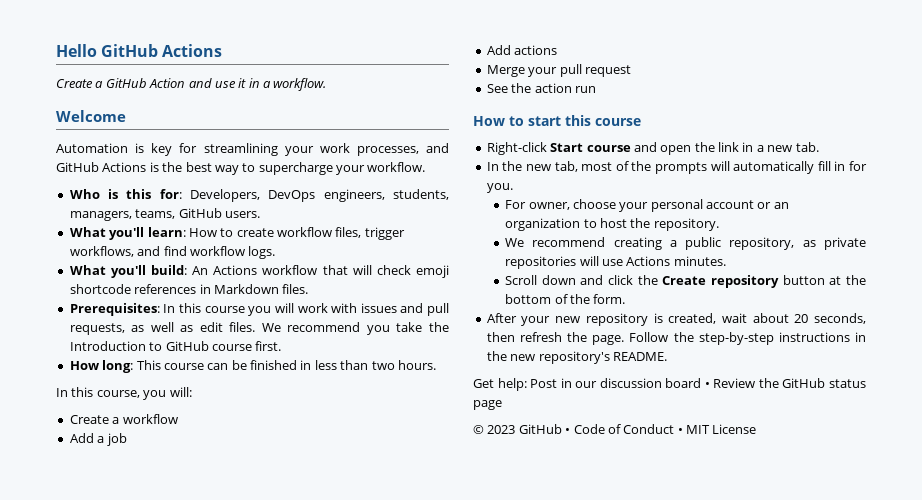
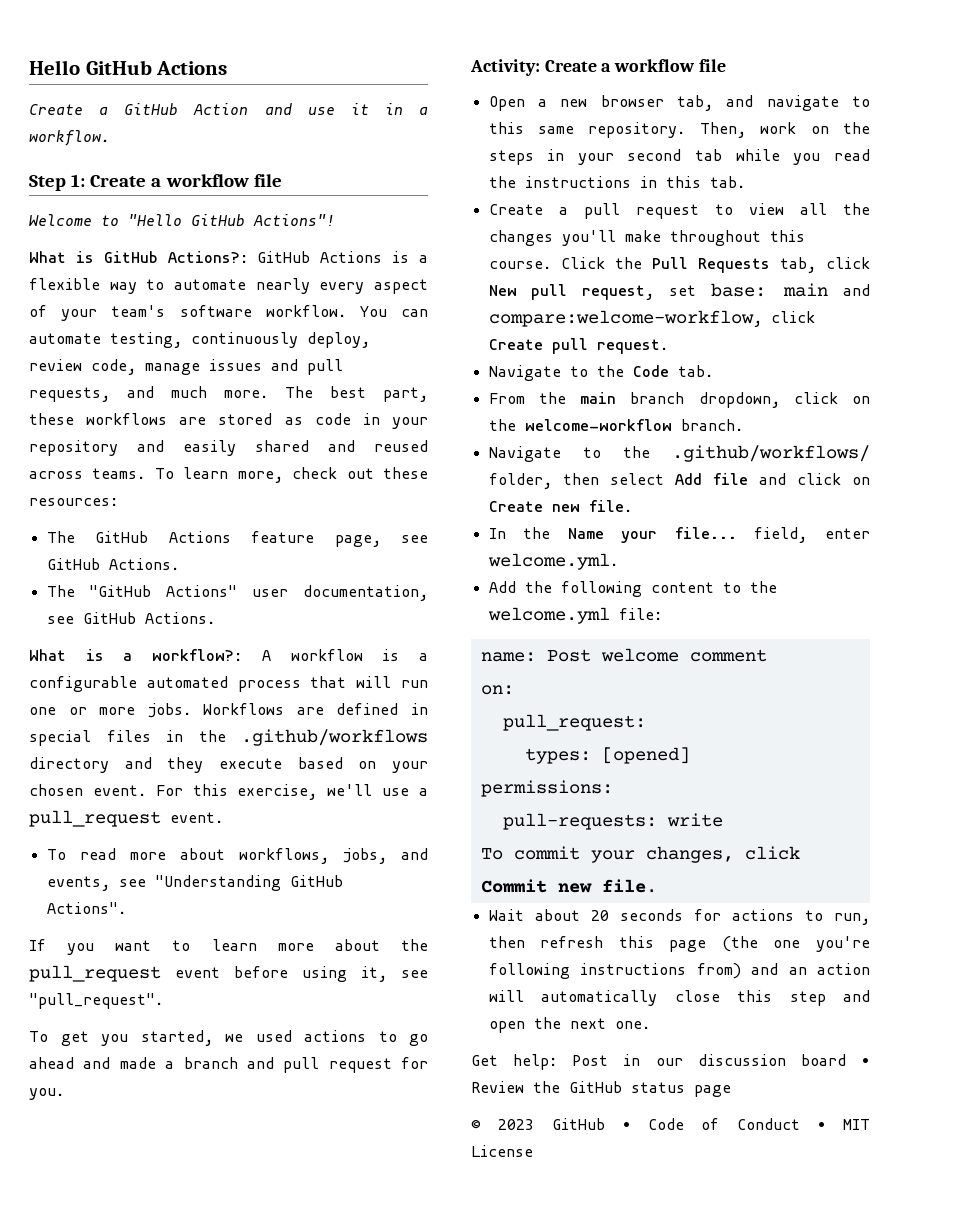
- Welcome
- Automation is key for streamlining your work processes, and GitHub Actions is the best way to supercharge your workflow.
- Who is this for: Developers, DevOps engineers, students, managers, teams, GitHub users.
- What you'll learn: How to create workflow files, trigger workflows, and find workflow logs.
- What you'll build: An Actions workflow that will check emoji shortcode references in Markdown files.
- Prerequisites: In this course you will work with issues and pull requests, as well as edit files. We recommend you take the Introduction to GitHub course first.
- How long: This course can be finished in less than two hours.
- In this course, you will:
- Create a workflow
- Add a job
- Add actions
- Merge your pull request
- See the action run
- How to start this course
- Right-click Start course and open the link in a new tab.
- In the new tab, most of the prompts will automatically fill in for you.
- For owner, choose your personal account or an organization to host the repository.
- We recommend creating a public repository, as private repositories will use Actions minutes.
- Scroll down and click the Create repository button at the bottom of the form.
- After your new repository is created, wait about 20 seconds, then refresh the page. Follow the step-by-step instructions in the new repository's README.
+ Step 1: Create a workflow file
+ Welcome to "Hello GitHub Actions"!
+ What is GitHub Actions?: GitHub Actions is a flexible way to automate nearly every aspect of your team's software workflow. You can automate testing, continuously deploy, review code, manage issues and pull requests, and much more. The best part, these workflows are stored as code in your repository and easily shared and reused across teams. To learn more, check out these resources:
+ The GitHub Actions feature page, see GitHub Actions.
+ The "GitHub Actions" user documentation, see GitHub Actions.
+ What is a workflow?: A workflow is a configurable automated process that will run one or more jobs. Workflows are defined in special files in the .github/workflows directory and they execute based on your chosen event. For this exercise, we'll use a pull_request event.
+ To read more about workflows, jobs, and events, see "Understanding GitHub Actions".
+ If you want to learn more about the pull_request event before using it, see "pull_request".
+ To get you started, we used actions to go ahead and made a branch and pull request for you.
+ Activity: Create a workflow file
+ Open a new browser tab, and navigate to this same repository. Then, work on the steps in your second tab while you read the instructions in this tab.
+ Create a pull request to view all the changes you'll make throughout this course. Click the Pull Requests tab, click New pull request, set base: main and compare:welcome-workflow, click Create pull request.
+ Navigate to the Code tab.
+ From the main branch dropdown, click on the welcome-workflow branch.
+ Navigate to the .github/workflows/ folder, then select Add file and click on Create new file.
+ In the Name your file... field, enter welcome.yml.
+ Add the following content to the welcome.yml file:
+ name: Post welcome comment
+ on:
+ pull_request:
+ types: [opened]
+ permissions:
+ pull-requests: write
+ To commit your changes, click Commit new file.
+ Wait about 20 seconds for actions to run, then refresh this page (the one you're following instructions from) and an action will automatically close this step and open the next one.

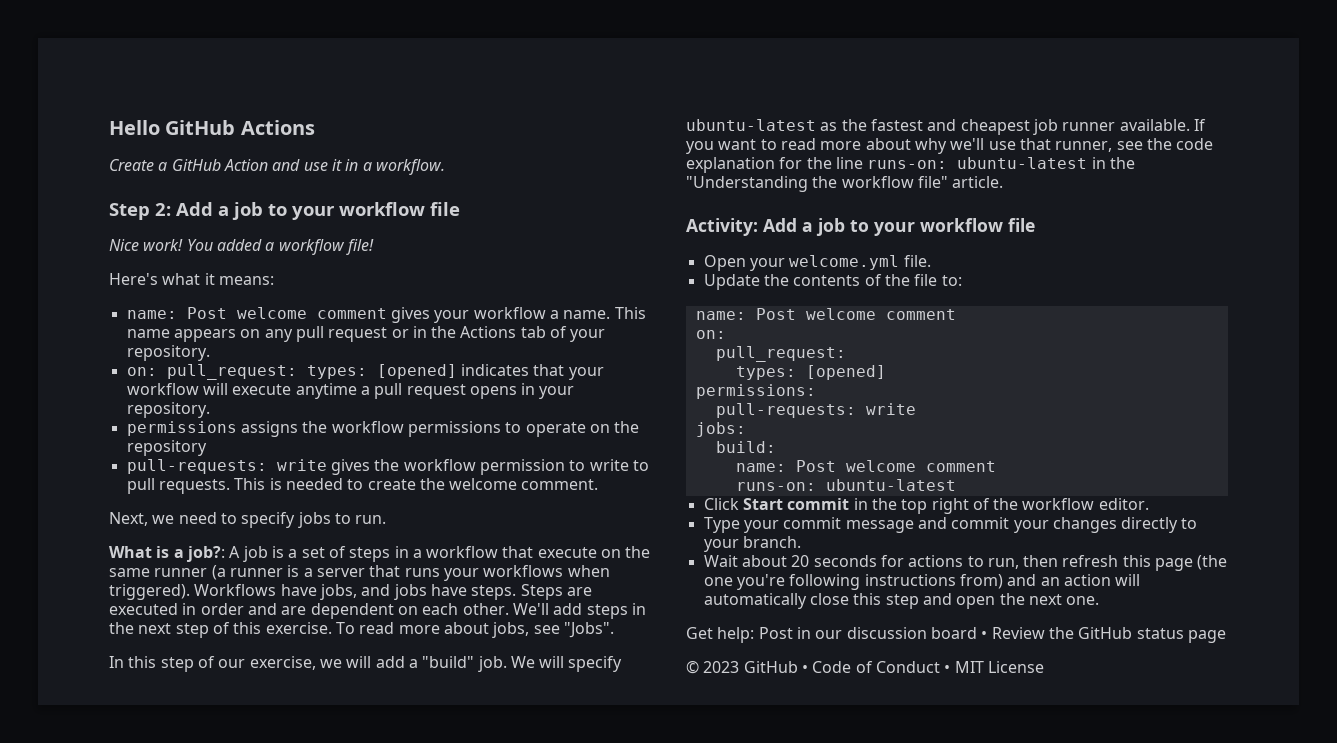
- Step 1: Create a workflow file
- Welcome to "Hello GitHub Actions"!
- What is GitHub Actions?: GitHub Actions is a flexible way to automate nearly every aspect of your team's software workflow. You can automate testing, continuously deploy, review code, manage issues and pull requests, and much more. The best part, these workflows are stored as code in your repository and easily shared and reused across teams. To learn more, check out these resources:
- The GitHub Actions feature page, see GitHub Actions.
- The "GitHub Actions" user documentation, see GitHub Actions.
- What is a workflow?: A workflow is a configurable automated process that will run one or more jobs. Workflows are defined in special files in the .github/workflows directory and they execute based on your chosen event. For this exercise, we'll use a pull_request event.
- To read more about workflows, jobs, and events, see "Understanding GitHub Actions".
- If you want to learn more about the pull_request event before using it, see "pull_request".
- To get you started, we used actions to go ahead and made a branch and pull request for you.
- Activity: Create a workflow file
- Open a new browser tab, and navigate to this same repository. Then, work on the steps in your second tab while you read the instructions in this tab.
- Create a pull request to view all the changes you'll make throughout this course. Click the Pull Requests tab, click New pull request, set base: main and compare:welcome-workflow, click Create pull request.
- Navigate to the Code tab.
- From the main branch dropdown, click on the welcome-workflow branch.
- Navigate to the .github/workflows/ folder, then select Add file and click on Create new file.
- In the Name your file... field, enter welcome.yml.
- Add the following content to the welcome.yml file:
+ Step 2: Add a job to your workflow file
+ Nice work! You added a workflow file!
+ Here's what it means:
+ name: Post welcome comment gives your workflow a name. This name appears on any pull request or in the Actions tab of your repository.
+ on: pull_request: types: [opened] indicates that your workflow will execute anytime a pull request opens in your repository.
+ permissions assigns the workflow permissions to operate on the repository
+ pull-requests: write gives the workflow permission to write to pull requests. This is needed to create the welcome comment.
+ Next, we need to specify jobs to run.
+ What is a job?: A job is a set of steps in a workflow that execute on the same runner (a runner is a server that runs your workflows when triggered). Workflows have jobs, and jobs have steps. Steps are executed in order and are dependent on each other. We'll add steps in the next step of this exercise. To read more about jobs, see "Jobs".
+ In this step of our exercise, we will add a "build" job. We will specify ubuntu-latest as the fastest and cheapest job runner available. If you want to read more about why we'll use that runner, see the code explanation for the line runs-on: ubuntu-latest in the "Understanding the workflow file" article.
+ Activity: Add a job to your workflow file
+ Open your welcome.yml file.
+ Update the contents of the file to:
- To commit your changes, click Commit new file.
+ jobs:
+ build:
+ name: Post welcome comment
+ runs-on: ubuntu-latest
+ Click Start commit in the top right of the workflow editor.
+ Type your commit message and commit your changes directly to your branch.

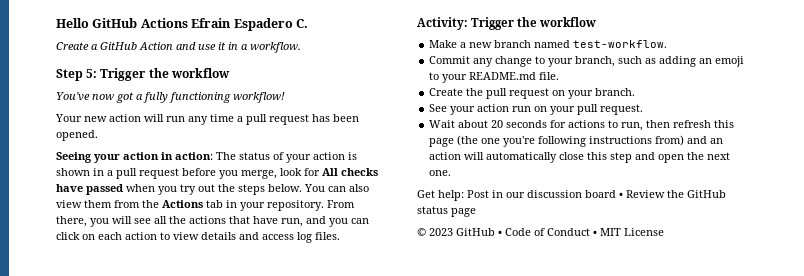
- Hello GitHub Actions
+ Hello GitHub Actions Efrain Espadero C.
- Step 2: Add a job to your workflow file
- Nice work! You added a workflow file!
- Here's what it means:
- name: Post welcome comment gives your workflow a name. This name appears on any pull request or in the Actions tab of your repository.
- on: pull_request: types: [opened] indicates that your workflow will execute anytime a pull request opens in your repository.
- permissions assigns the workflow permissions to operate on the repository
- pull-requests: write gives the workflow permission to write to pull requests. This is needed to create the welcome comment.
- Next, we need to specify jobs to run.
- What is a job?: A job is a set of steps in a workflow that execute on the same runner (a runner is a server that runs your workflows when triggered). Workflows have jobs, and jobs have steps. Steps are executed in order and are dependent on each other. We'll add steps in the next step of this exercise. To read more about jobs, see "Jobs".
- In this step of our exercise, we will add a "build" job. We will specify ubuntu-latest as the fastest and cheapest job runner available. If you want to read more about why we'll use that runner, see the code explanation for the line runs-on: ubuntu-latest in the "Understanding the workflow file" article.
- Activity: Add a job to your workflow file
- Open your welcome.yml file.
- Update the contents of the file to:
- name: Post welcome comment
- on:
- pull_request:
- types: [opened]
- permissions:
- pull-requests: write
- jobs:
- build:
- name: Post welcome comment
- runs-on: ubuntu-latest
- Click Start commit in the top right of the workflow editor.
- Type your commit message and commit your changes directly to your branch.
+ Step 5: Trigger the workflow
+ You've now got a fully functioning workflow!
+ Your new action will run any time a pull request has been opened.
+ Seeing your action in action: The status of your action is shown in a pull request before you merge, look for All checks have passed when you try out the steps below. You can also view them from the Actions tab in your repository. From there, you will see all the actions that have run, and you can click on each action to view details and access log files.
+ Activity: Trigger the workflow
+ Make a new branch named test-workflow.
+ Commit any change to your branch, such as adding an emoji to your README.md file.
+ Create the pull request on your branch.
+ See your action run on your pull request.

